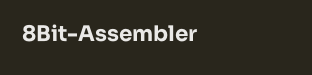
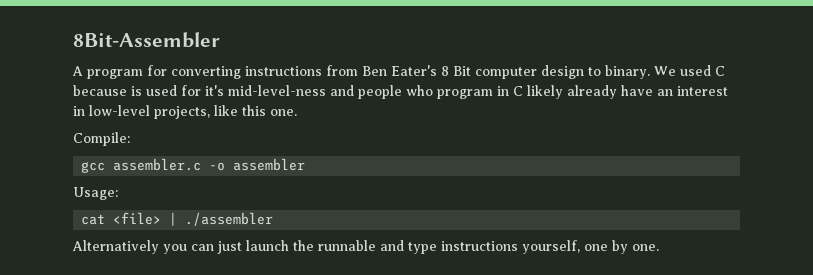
+ A program for converting instructions from Ben Eater's 8 Bit computer design to binary. We used C because is used for it's mid-level-ness and people who program in C likely already have an interest in low-level projects, like this one.
+ Compile:
+ gcc assembler.c -o assembler
+ Usage:
+ cat <file> | ./assembler
+ Alternatively you can just launch the runnable and type instructions yourself, one by one.

